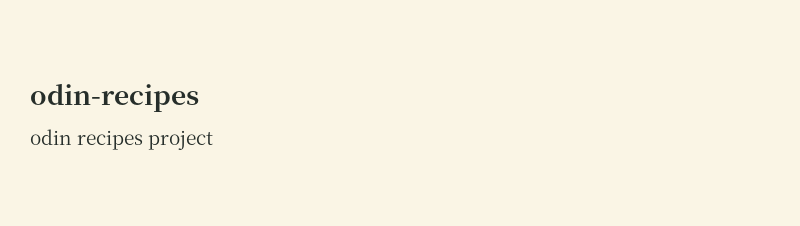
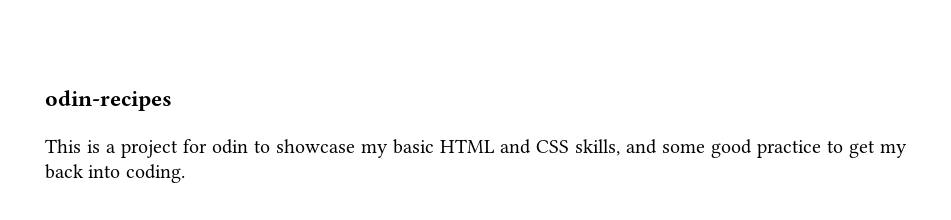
- odin recipes project
+ This is a project for odin to showcase my basic HTML and CSS skills, and some good practice to get my back into coding.

